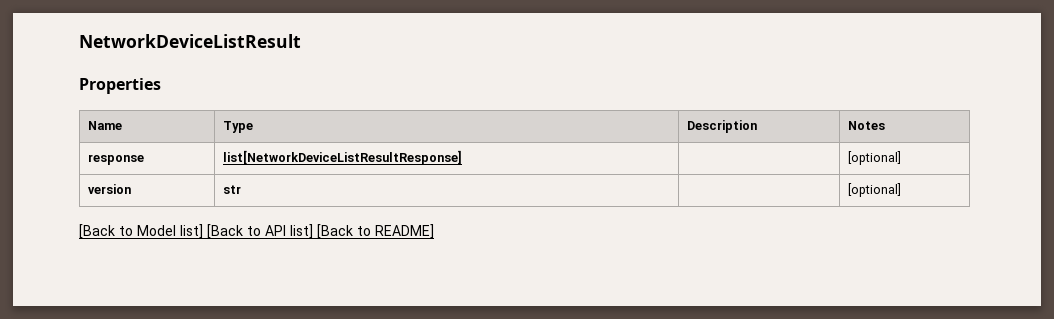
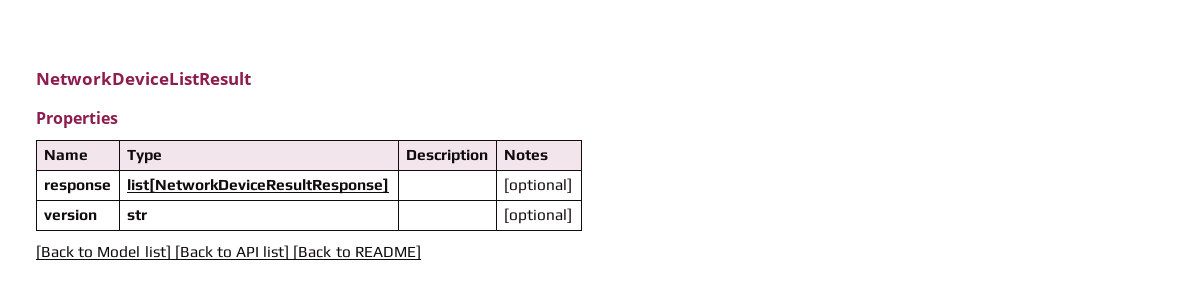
- response | list[NetworkDeviceListResultResponse] | | [optional]
+ response | list[NetworkDeviceResultResponse] | | [optional]

